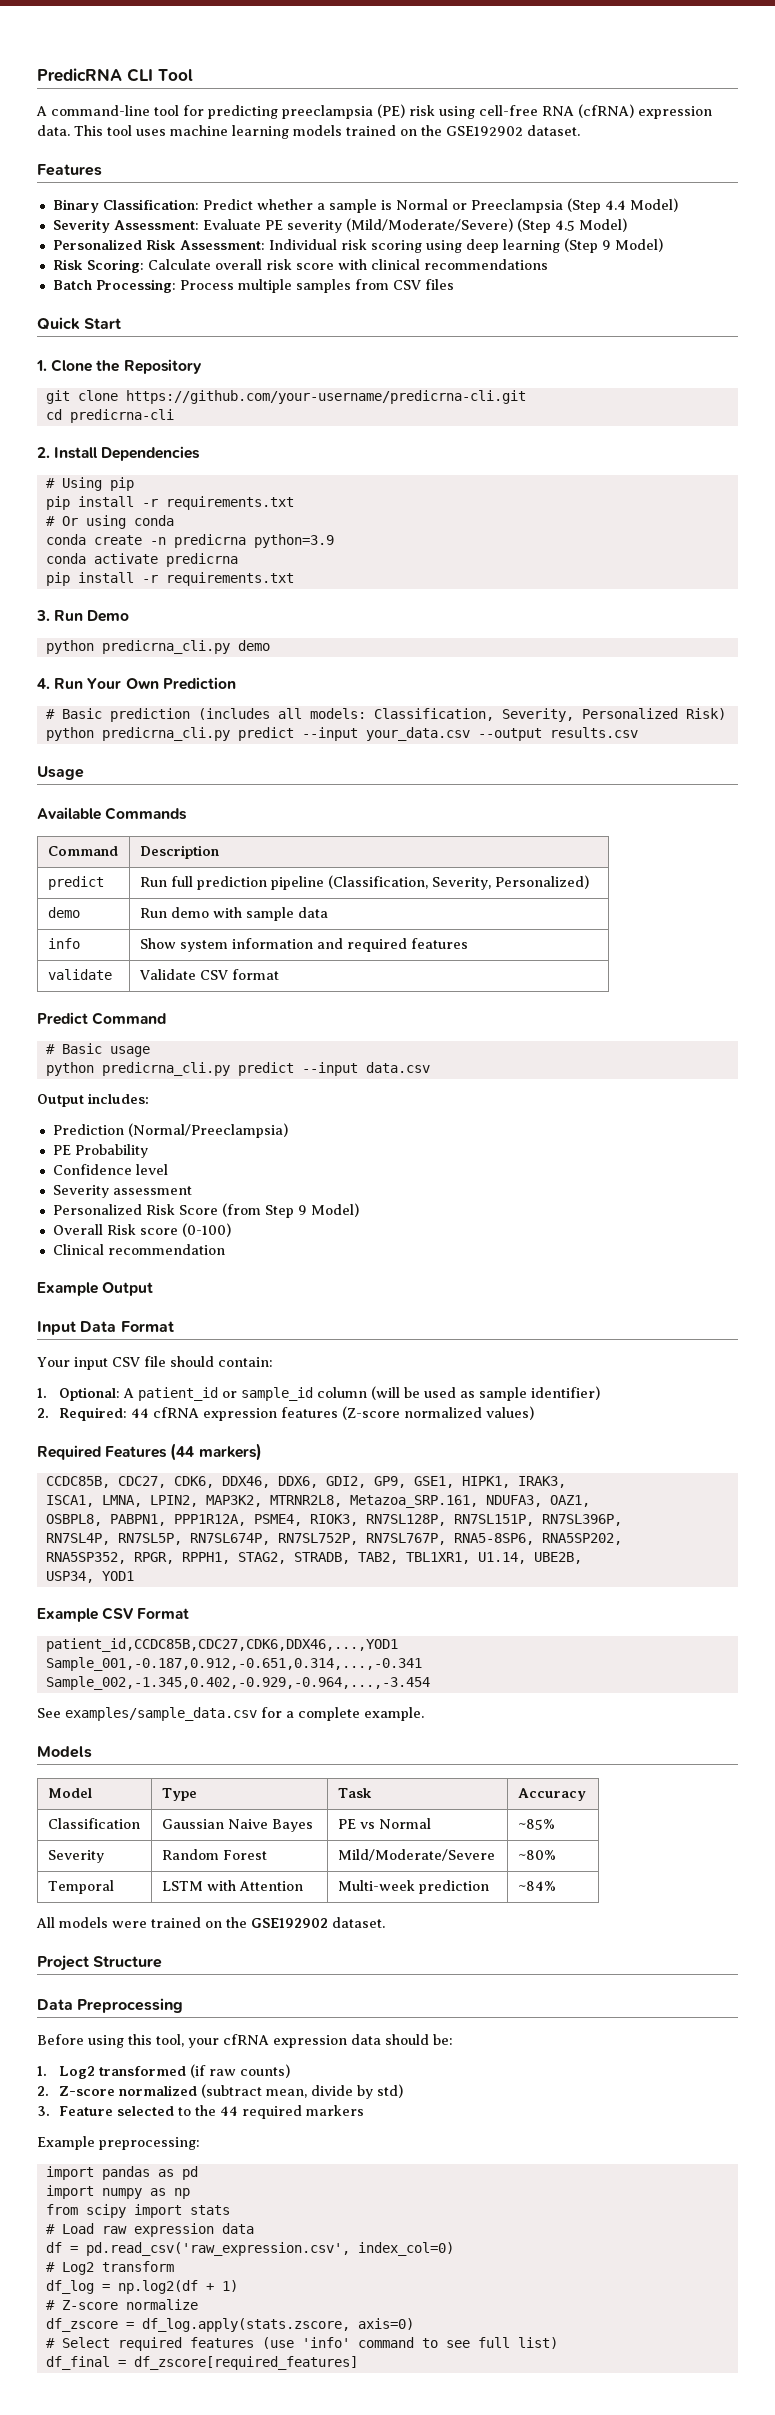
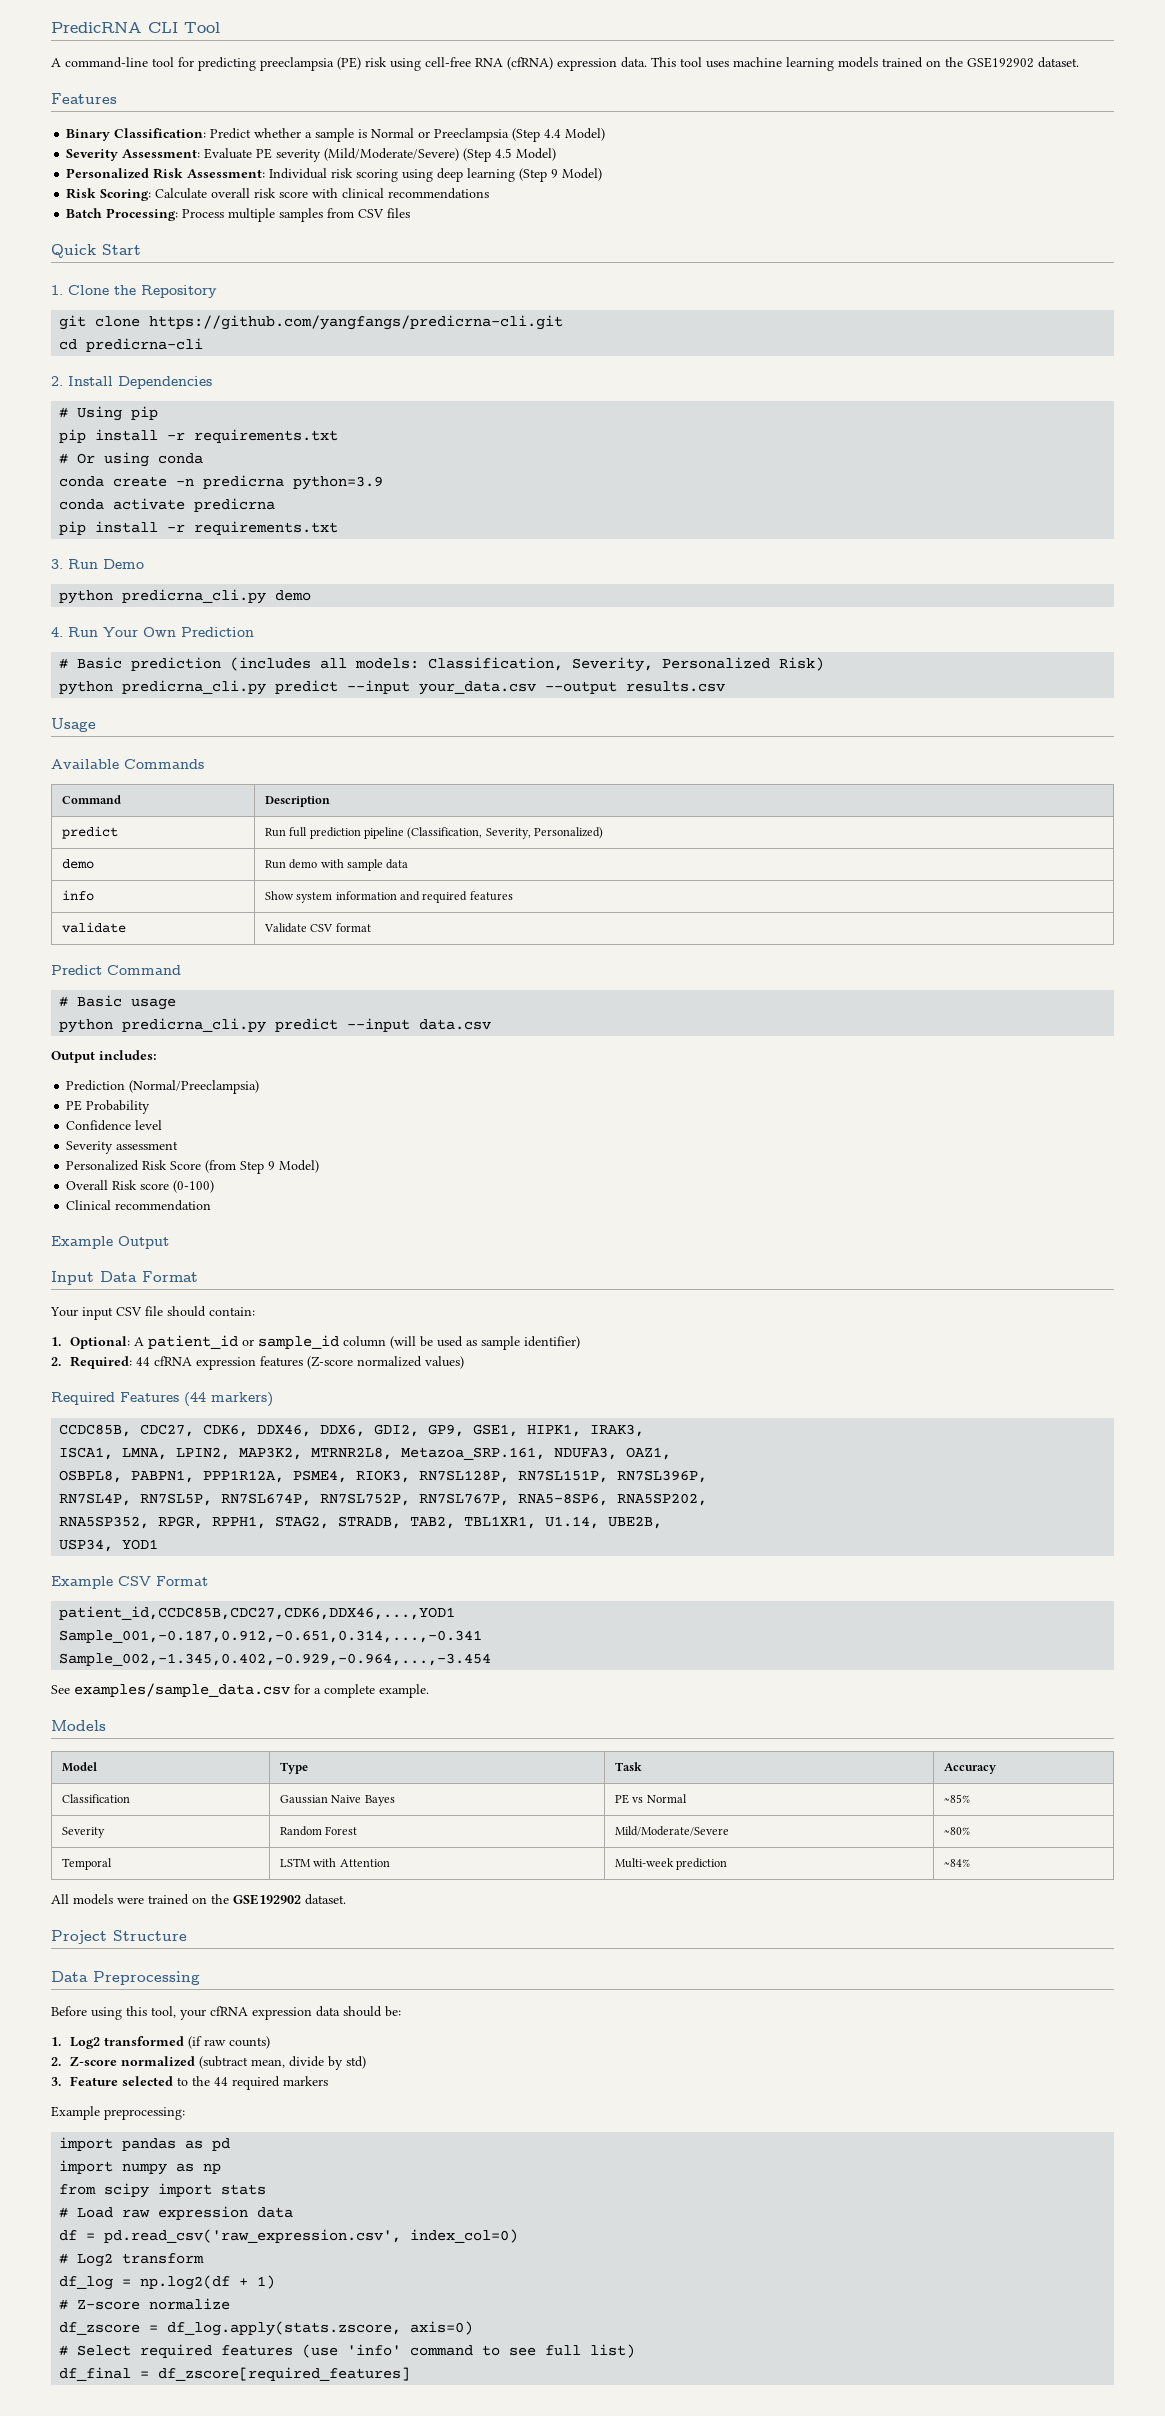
- git clone https://github.com/your-username/predicrna-cli.git
+ git clone https://github.com/yangfangs/predicrna-cli.git

